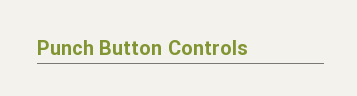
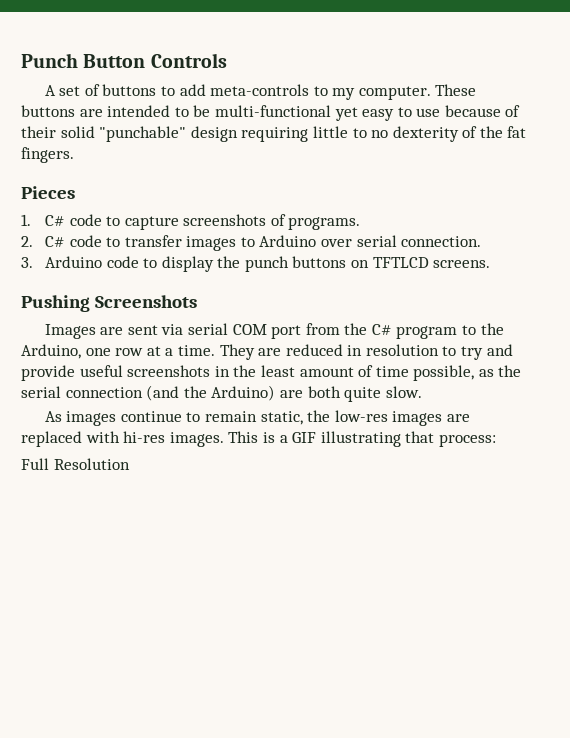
+ A set of buttons to add meta-controls to my computer. These buttons are intended to be multi-functional yet easy to use because of their solid "punchable" design requiring little to no dexterity of the fat fingers.
+ Pieces
+ 1. C# code to capture screenshots of programs.
+ 2. C# code to transfer images to Arduino over serial connection.
+ 3. Arduino code to display the punch buttons on TFTLCD screens.
+ Pushing Screenshots
+ Images are sent via serial COM port from the C# program to the Arduino, one row at a time. They are reduced in resolution to try and provide useful screenshots in the least amount of time possible, as the serial connection (and the Arduino) are both quite slow.
+ As images continue to remain static, the low-res images are replaced with hi-res images. This is a GIF illustrating that process:
+ Full Resolution

